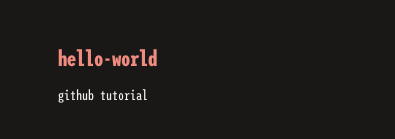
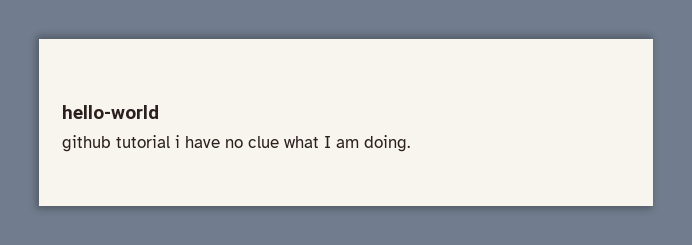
- github tutorial
+ github tutorial i have no clue what I am doing.

